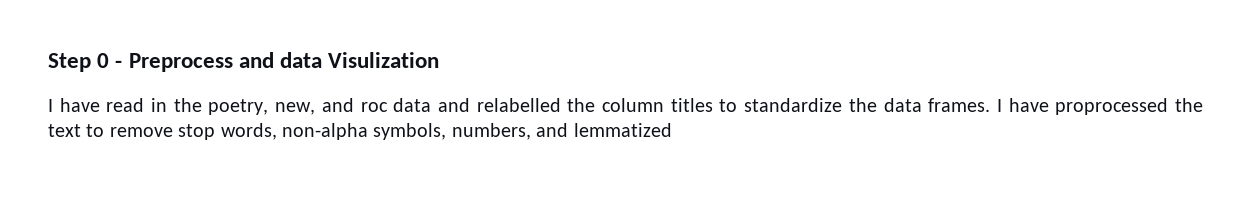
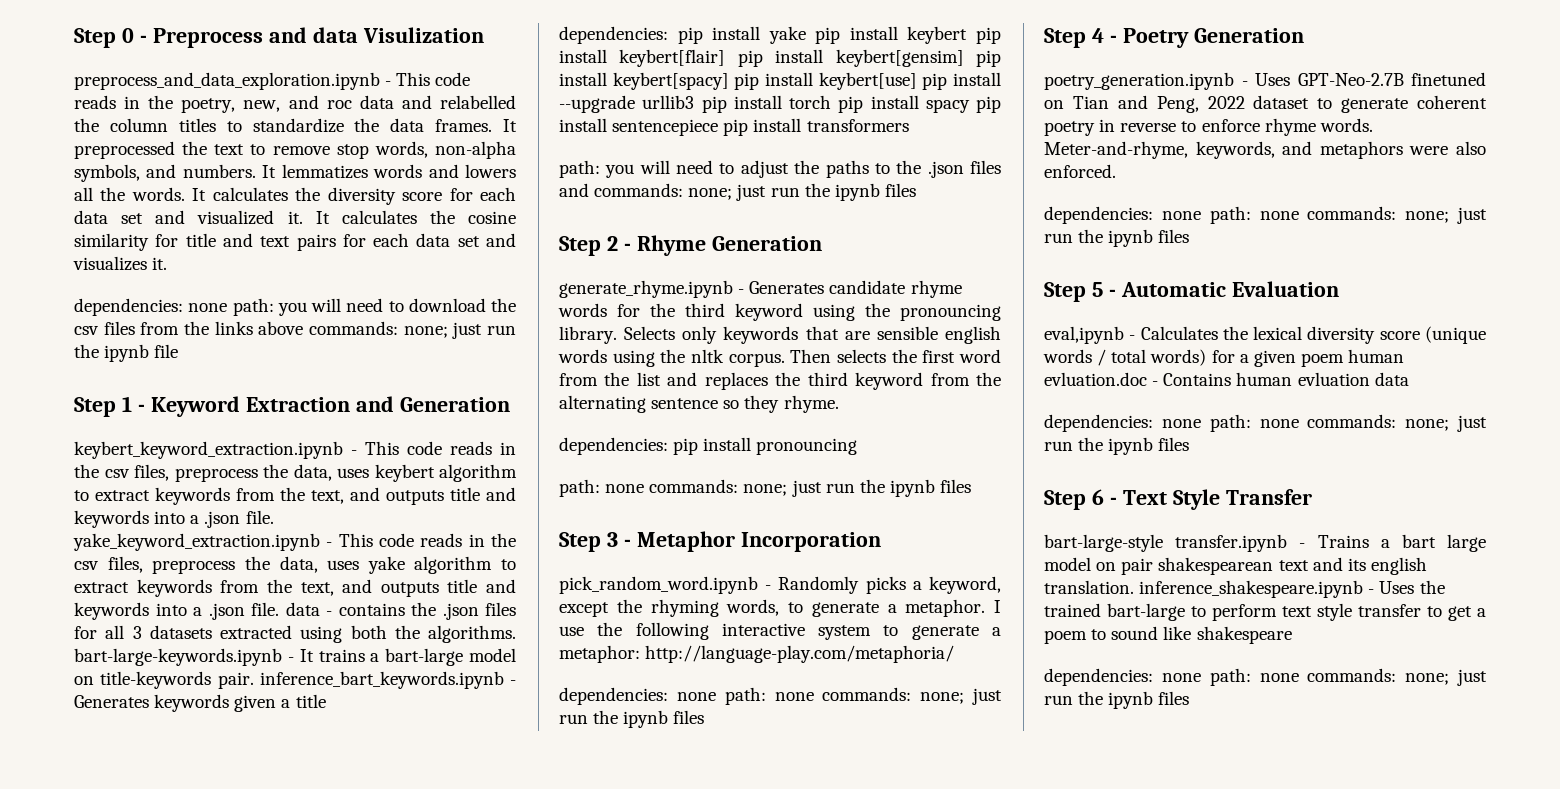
- I have read in the poetry, new, and roc data and relabelled the column titles to standardize the data frames.
+ preprocess_and_data_exploration.ipynb - This code reads in the poetry, new, and roc data and relabelled the column titles to standardize the data frames.
- I have proprocessed the text to remove stop words, non-alpha symbols, numbers, and lemmatized
+ It preprocessed the text to remove stop words, non-alpha symbols, and numbers. It lemmatizes words and lowers all the words. It calculates the diversity score for each data set and visualized it. It calculates the cosine similarity for title and text pairs for each data set and visualizes it.
+ dependencies: none path: you will need to download the csv files from the links above commands: none; just run the ipynb file
+ Step 1 - Keyword Extraction and Generation
+ keybert_keyword_extraction.ipynb - This code reads in the csv files, preprocess the data, uses keybert algorithm to extract keywords from the text, and outputs title and keywords into a .json file. yake_keyword_extraction.ipynb - This code reads in the csv files, preprocess the data, uses yake algorithm to extract keywords from the text, and outputs title and keywords into a .json file. data - contains the .json files for all 3 datasets extracted using both the algorithms. bart-large-keywords.ipynb - It trains a bart-large model on title-keywords pair. inference_bart_keywords.ipynb - Generates keywords given a title
+ dependencies: pip install yake pip install keybert pip install keybert[flair] pip install keybert[gensim] pip install keybert[spacy] pip install keybert[use] pip install --upgrade urllib3 pip install torch pip install spacy pip install sentencepiece pip install transformers
+ path: you will need to adjust the paths to the .json files and commands: none; just run the ipynb files
+ Step 2 - Rhyme Generation
+ generate_rhyme.ipynb - Generates candidate rhyme words for the third keyword using the pronouncing library. Selects only keywords that are sensible english words using the nltk corpus. Then selects the first word from the list and replaces the third keyword from the alternating sentence so they rhyme.
+ dependencies: pip install pronouncing
+ path: none commands: none; just run the ipynb files
+ Step 3 - Metaphor Incorporation
+ pick_random_word.ipynb - Randomly picks a keyword, except the rhyming words, to generate a metaphor. I use the following interactive system to generate a metaphor: http://language-play.com/metaphoria/
+ dependencies: none path: none commands: none; just run the ipynb files
+ Step 4 - Poetry Generation
+ poetry_generation.ipynb - Uses GPT-Neo-2.7B finetuned on Tian and Peng, 2022 dataset to generate coherent poetry in reverse to enforce rhyme words. Meter-and-rhyme, keywords, and metaphors were also enforced.
+ dependencies: none path: none commands: none; just run the ipynb files
+ Step 5 - Automatic Evaluation
+ eval,ipynb - Calculates the lexical diversity score (unique words / total words) for a given poem human evluation.doc - Contains human evluation data
+ dependencies: none path: none commands: none; just run the ipynb files
+ Step 6 - Text Style Transfer
+ bart-large-style transfer.ipynb - Trains a bart large model on pair shakespearean text and its english translation. inference_shakespeare.ipynb - Uses the trained bart-large to perform text style transfer to get a poem to sound like shakespeare
+ dependencies: none path: none commands: none; just run the ipynb files

